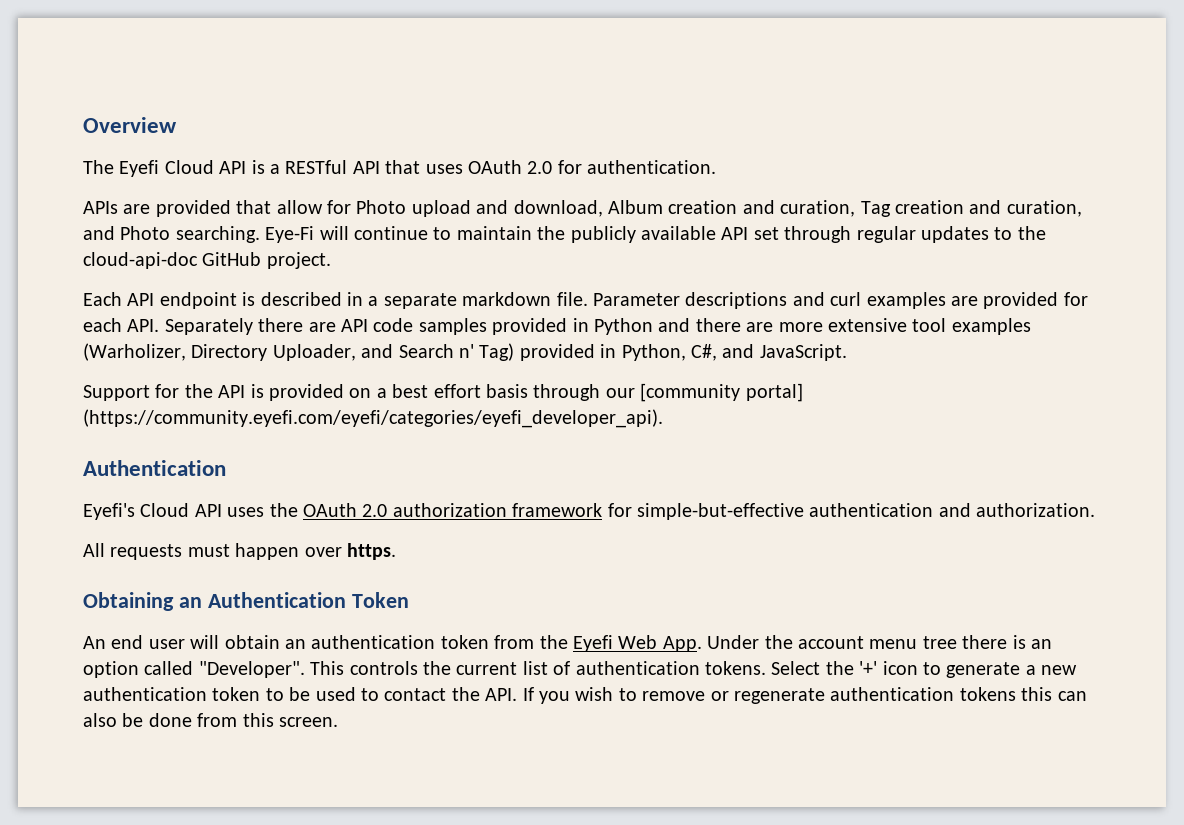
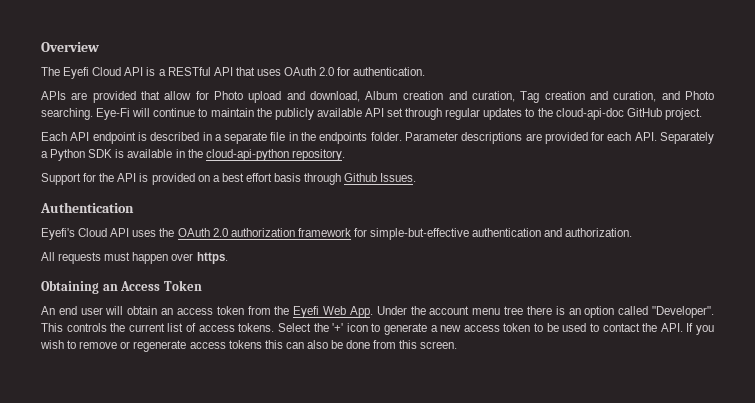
- Each API endpoint is described in a separate markdown file. Parameter descriptions and curl examples are provided for each API. Separately there are API code samples provided in Python and there are more extensive tool examples (Warholizer, Directory Uploader, and Search n' Tag) provided in Python, C#, and JavaScript.
+ Each API endpoint is described in a separate file in the endpoints folder. Parameter descriptions are provided for each API. Separately a Python SDK is available in the cloud-api-python repository.
- Support for the API is provided on a best effort basis through our [community portal] (https://community.eyefi.com/eyefi/categories/eyefi_developer_api).
+ Support for the API is provided on a best effort basis through Github Issues.
- Obtaining an Authentication Token
+ Obtaining an Access Token
- An end user will obtain an authentication token from the Eyefi Web App. Under the account menu tree there is an option called "Developer".
+ An end user will obtain an access token from the Eyefi Web App. Under the account menu tree there is an option called "Developer".
- This controls the current list of authentication tokens.
+ This controls the current list of access tokens.
- Select the '+' icon to generate a new authentication token to be used to contact the API. If you wish to remove or regenerate authentication tokens this can also be done from this screen.
+ Select the '+' icon to generate a new access token to be used to contact the API. If you wish to remove or regenerate access tokens this can also be done from this screen.

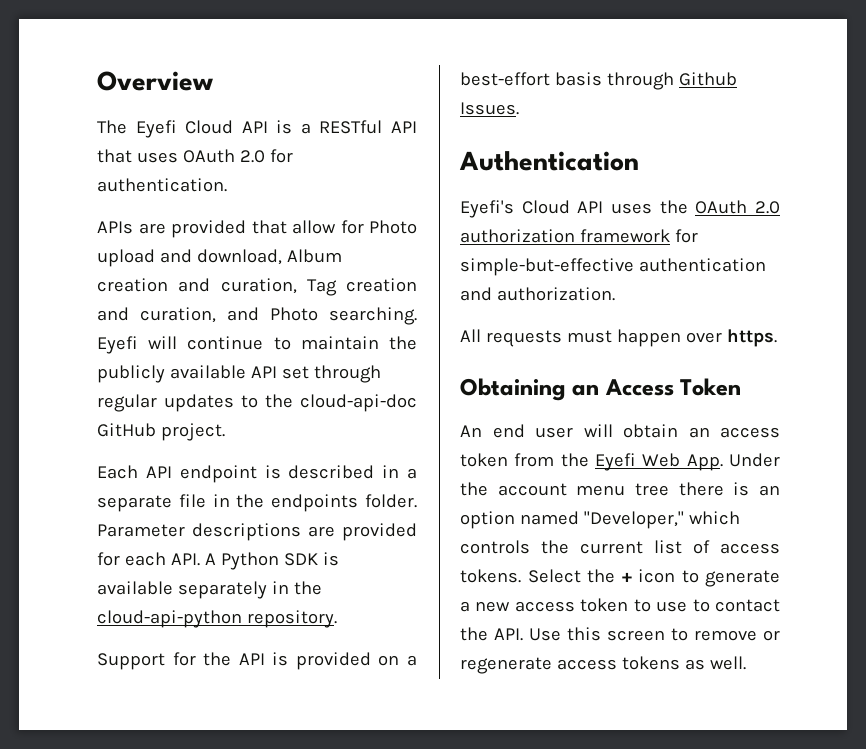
- Eye-Fi will continue to maintain the publicly available API set through regular updates to the cloud-api-doc GitHub project.
+ Eyefi will continue to maintain the publicly available API set through regular updates to the cloud-api-doc GitHub project.
- Parameter descriptions are provided for each API. Separately a Python SDK is available in the cloud-api-python repository.
+ Parameter descriptions are provided for each API. A Python SDK is available separately in the cloud-api-python repository.
- Support for the API is provided on a best effort basis through Github Issues.
+ Support for the API is provided on a best-effort basis through Github Issues.
- An end user will obtain an access token from the Eyefi Web App. Under the account menu tree there is an option called "Developer". This controls the current list of access tokens.
+ An end user will obtain an access token from the Eyefi Web App. Under the account menu tree there is an option named "Developer," which controls the current list of access tokens.
- Select the '+' icon to generate a new access token to be used to contact the API. If you wish to remove or regenerate access tokens this can also be done from this screen.
+ Select the + icon to generate a new access token to use to contact the API. Use this screen to remove or regenerate access tokens as well.

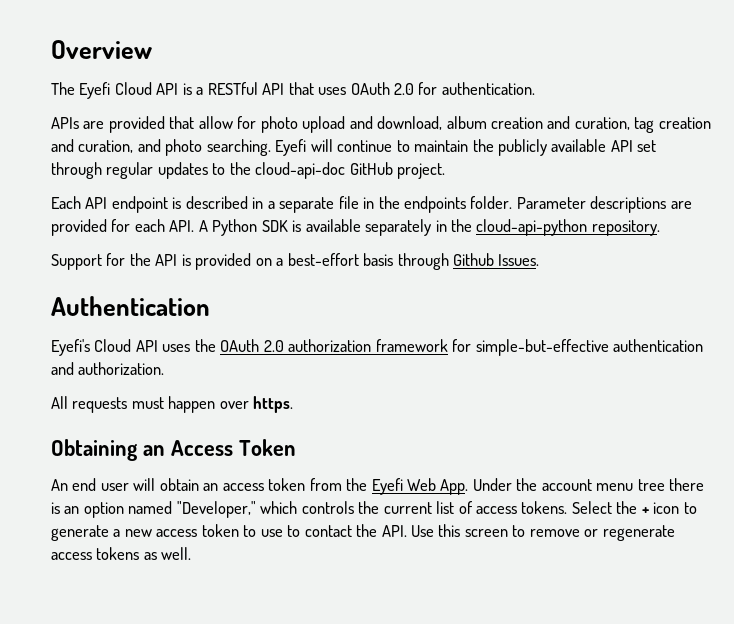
- APIs are provided that allow for Photo upload and download, Album creation and curation, Tag creation and curation, and Photo searching.
+ APIs are provided that allow for photo upload and download, album creation and curation, tag creation and curation, and photo searching.

